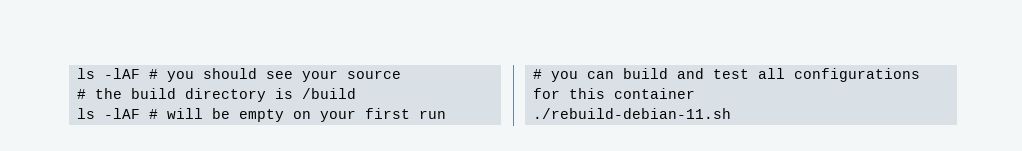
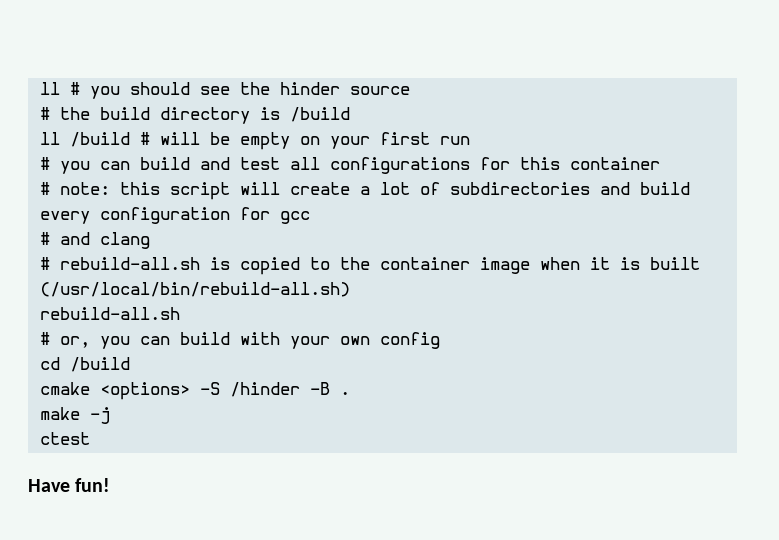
- ls -lAF # you should see your source
+ ll # you should see the hinder source
- ls -lAF # will be empty on your first run
+ ll /build # will be empty on your first run
- ./rebuild-debian-11.sh
+ # note: this script will create a lot of subdirectories and build every configuration for gcc
+ # and clang
+ # rebuild-all.sh is copied to the container image when it is built (/usr/local/bin/rebuild-all.sh)
+ rebuild-all.sh
+ # or, you can build with your own config
+ cd /build
+ cmake <options> -S /hinder -B .
+ make -j
+ ctest
+ Have fun!

